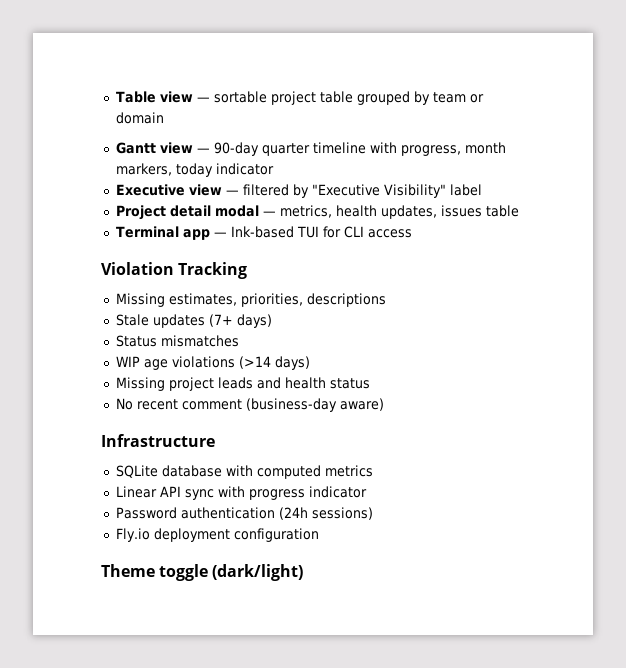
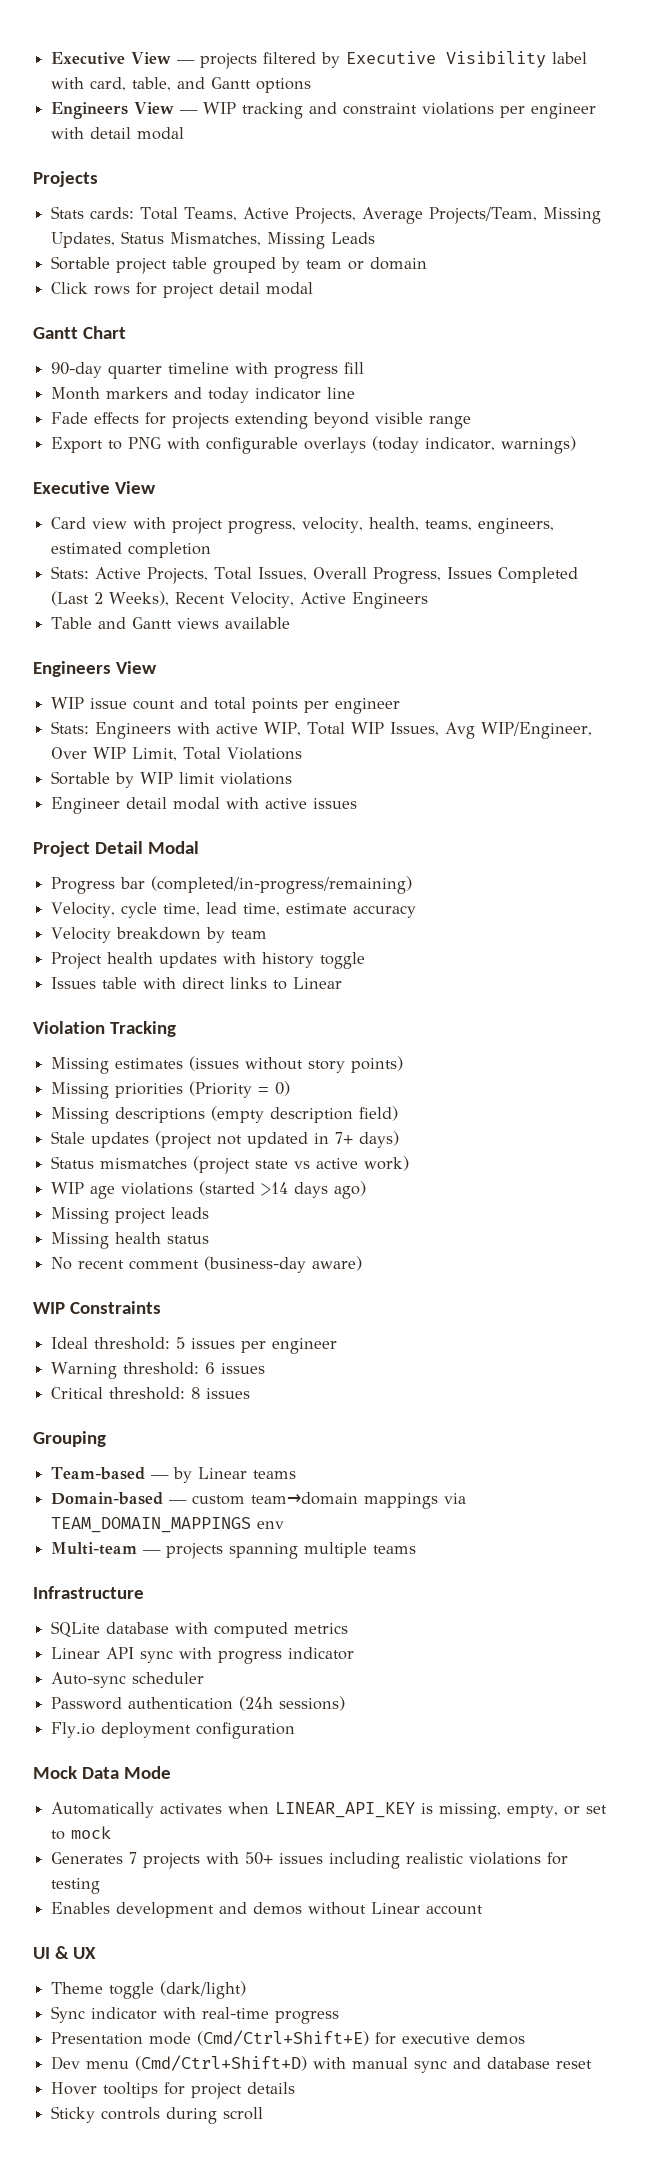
- Table view — sortable project table grouped by team or domain
+ Executive View — projects filtered by Executive Visibility label with card, table, and Gantt options
+ Engineers View — WIP tracking and constraint violations per engineer with detail modal
+ Projects
+ Stats cards: Total Teams, Active Projects, Average Projects/Team, Missing Updates, Status Mismatches, Missing Leads
+ Sortable project table grouped by team or domain
- Gantt view — 90-day quarter timeline with progress, month markers, today indicator
- Executive view — filtered by "Executive Visibility" label
- Project detail modal — metrics, health updates, issues table
- Terminal app — Ink-based TUI for CLI access
+ Click rows for project detail modal
+ Gantt Chart
+ 90-day quarter timeline with progress fill
+ Month markers and today indicator line
+ Fade effects for projects extending beyond visible range
+ Export to PNG with configurable overlays (today indicator, warnings)
+ Executive View
+ Card view with project progress, velocity, health, teams, engineers, estimated completion
+ Stats: Active Projects, Total Issues, Overall Progress, Issues Completed (Last 2 Weeks), Recent Velocity, Active Engineers
+ Table and Gantt views available
+ Engineers View
+ WIP issue count and total points per engineer
+ Stats: Engineers with active WIP, Total WIP Issues, Avg WIP/Engineer, Over WIP Limit, Total Violations
+ Sortable by WIP limit violations
+ Engineer detail modal with active issues
+ Project Detail Modal
+ Progress bar (completed/in-progress/remaining)
+ Velocity, cycle time, lead time, estimate accuracy
+ Velocity breakdown by team
+ Project health updates with history toggle
+ Issues table with direct links to Linear
  Violation Tracking
- Missing estimates, priorities, descriptions
- Stale updates (7+ days)
- Status mismatches
+ Missing estimates (issues without story points)
+ Missing priorities (Priority = 0)
+ Missing descriptions (empty description field)
+ Stale updates (project not updated in 7+ days)
+ Status mismatches (project state vs active work)
- WIP age violations (>14 days)
+ WIP age violations (started >14 days ago)
- Missing project leads and health status
+ Missing project leads
+ Missing health status
+ WIP Constraints
+ Ideal threshold: 5 issues per engineer
+ Warning threshold: 6 issues
+ Critical threshold: 8 issues
+ Grouping
+ Team-based — by Linear teams
+ Domain-based — custom team→domain mappings via TEAM_DOMAIN_MAPPINGS env
+ Multi-team — projects spanning multiple teams
+ Auto-sync scheduler
+ Mock Data Mode
+ Automatically activates when LINEAR_API_KEY is missing, empty, or set to mock
+ Generates 7 projects with 50+ issues including realistic violations for testing
+ Enables development and demos without Linear account
+ UI & UX
  Theme toggle (dark/light)
+ Sync indicator with real-time progress
+ Presentation mode (Cmd/Ctrl+Shift+E) for executive demos
+ Dev menu (Cmd/Ctrl+Shift+D) with manual sync and database reset
+ Hover tooltips for project details
+ Sticky controls during scroll

